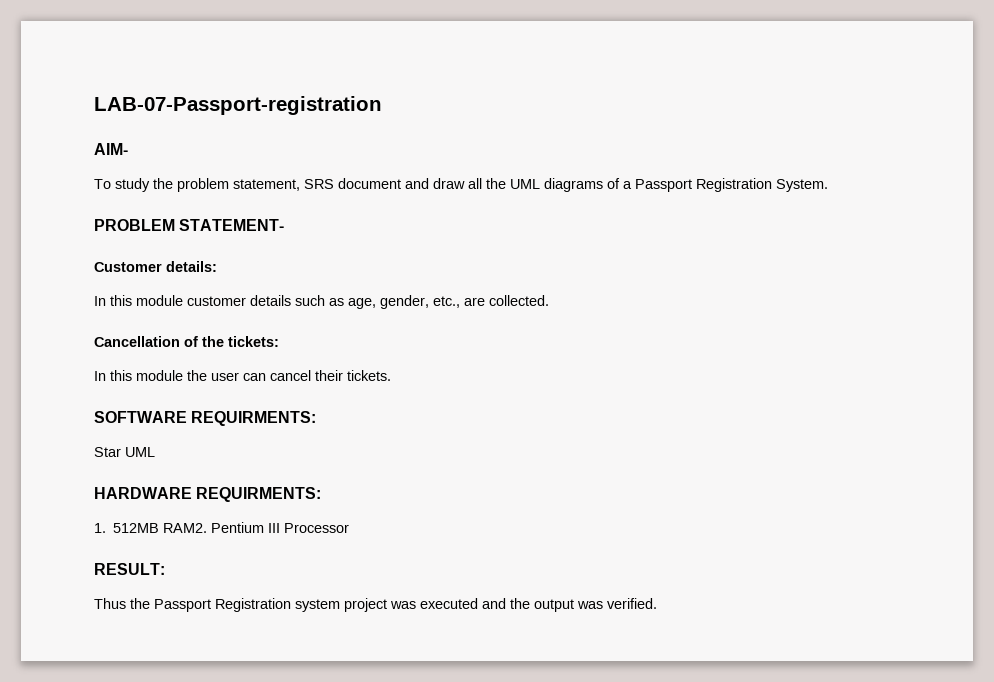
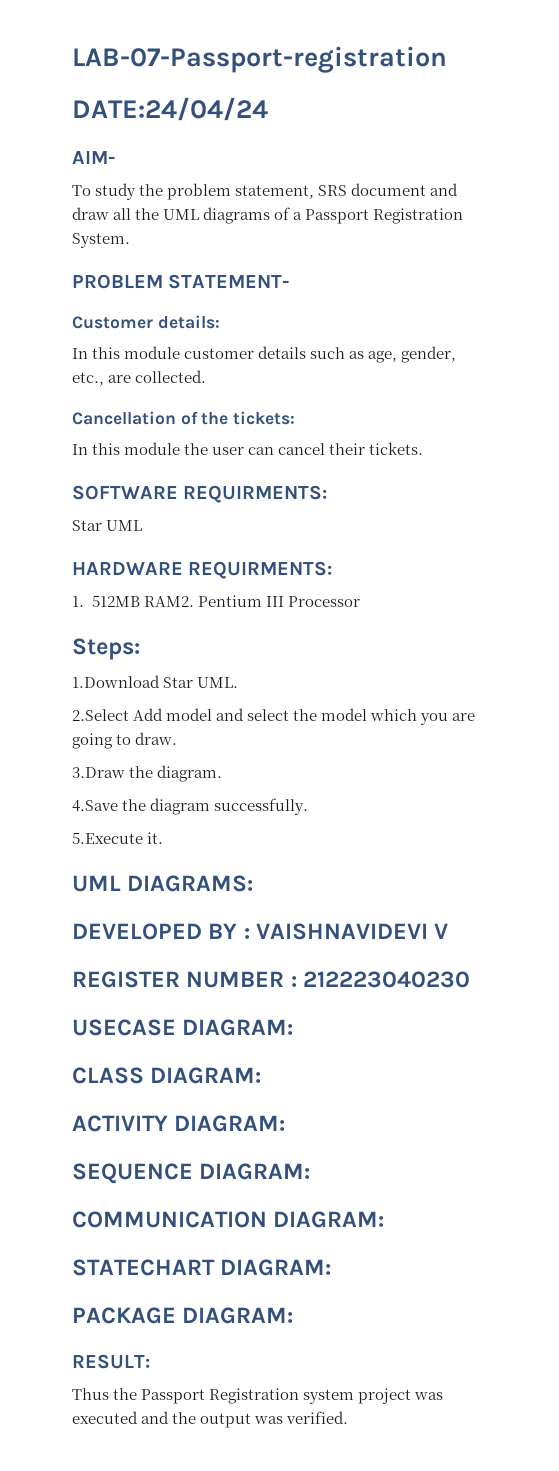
+ DATE:24/04/24
+ Steps:
+ 1.Download Star UML.
+ 2.Select Add model and select the model which you are going to draw.
+ 3.Draw the diagram.
+ 4.Save the diagram successfully.
+ 5.Execute it.
+ UML DIAGRAMS:
+ DEVELOPED BY : VAISHNAVIDEVI V
+ REGISTER NUMBER : 212223040230
+ USECASE DIAGRAM:
+ CLASS DIAGRAM:
+ ACTIVITY DIAGRAM:
+ SEQUENCE DIAGRAM:
+ COMMUNICATION DIAGRAM:
+ STATECHART DIAGRAM:
+ PACKAGE DIAGRAM:

